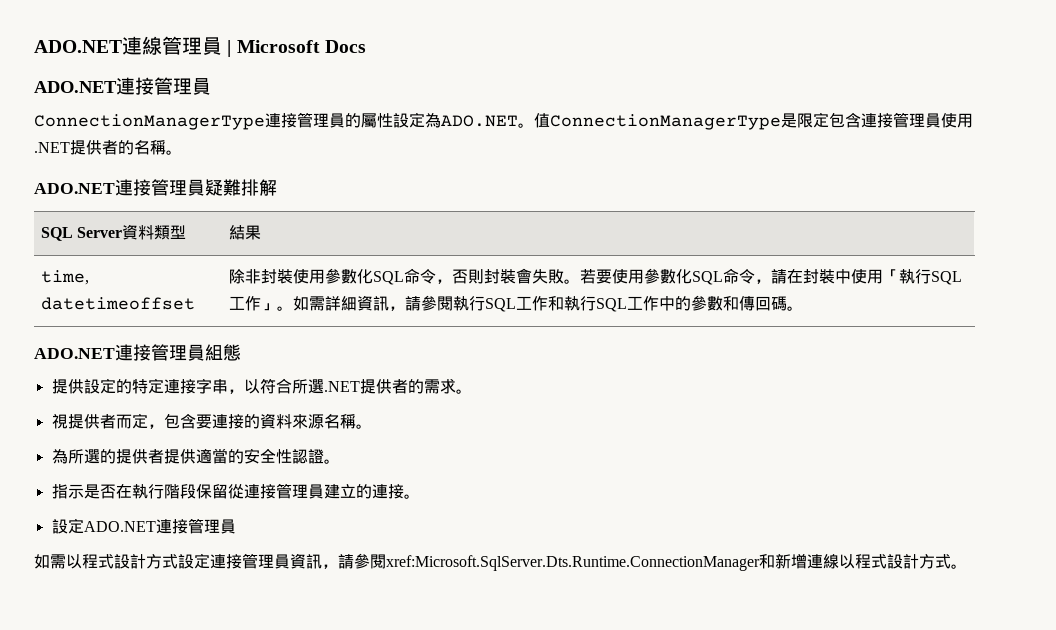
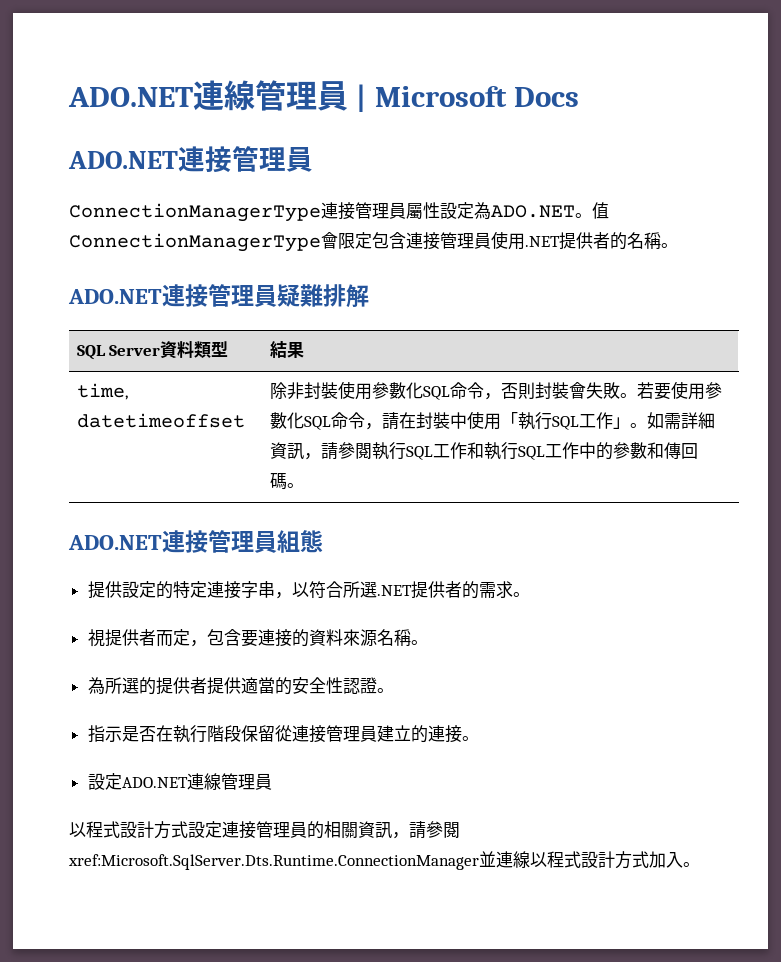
- ConnectionManagerType連接管理員的屬性設定為ADO.NET。
+ ConnectionManagerType連接管理員屬性設定為ADO.NET。
- 值ConnectionManagerType是限定包含連接管理員使用.NET提供者的名稱。
+ 值ConnectionManagerType會限定包含連接管理員使用.NET提供者的名稱。
- 設定ADO.NET連接管理員
- 如需以程式設計方式設定連接管理員資訊，請參閱xref:Microsoft.SqlServer.Dts.Runtime.ConnectionManager和新增連線以程式設計方式。
+ 設定ADO.NET連線管理員
+ 以程式設計方式設定連接管理員的相關資訊，請參閱xref:Microsoft.SqlServer.Dts.Runtime.ConnectionManager並連線以程式設計方式加入。

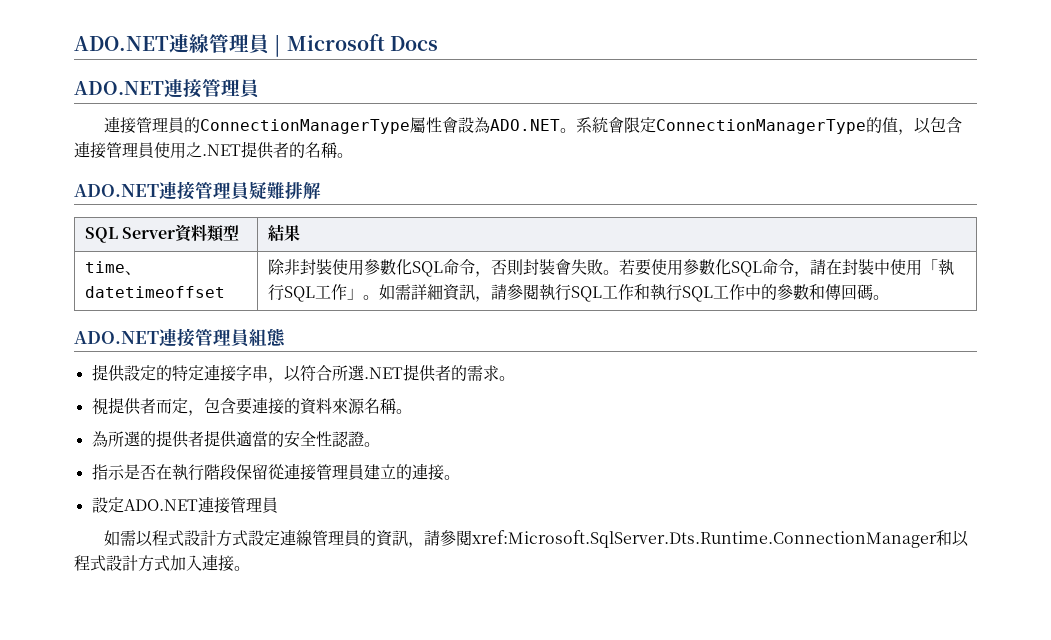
- ConnectionManagerType連接管理員屬性設定為ADO.NET。值ConnectionManagerType會限定包含連接管理員使用.NET提供者的名稱。
+ 連接管理員的ConnectionManagerType屬性會設為ADO.NET。系統會限定ConnectionManagerType的值，以包含連接管理員使用之.NET提供者的名稱。
- time, datetimeoffset
+ time、datetimeoffset
- 設定ADO.NET連線管理員
- 以程式設計方式設定連接管理員的相關資訊，請參閱xref:Microsoft.SqlServer.Dts.Runtime.ConnectionManager並連線以程式設計方式加入。
+ 設定ADO.NET連接管理員
+ 如需以程式設計方式設定連線管理員的資訊，請參閱xref:Microsoft.SqlServer.Dts.Runtime.ConnectionManager和以程式設計方式加入連接。

